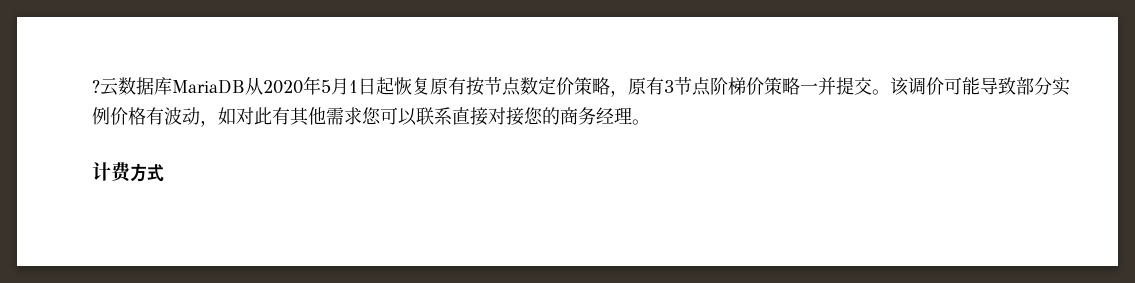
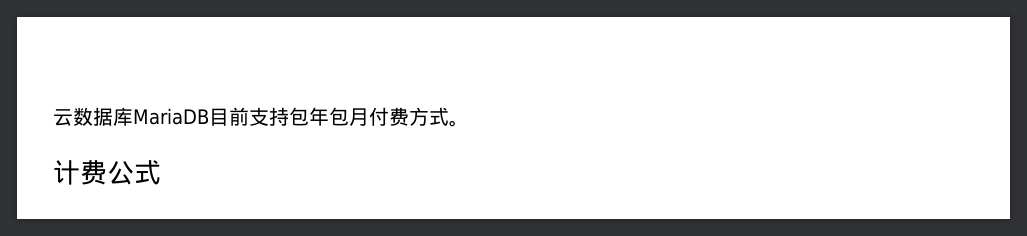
- ?云数据库MariaDB从2020年5月1日起恢复原有按节点数定价策略，原有3节点阶梯价策略一并提交。该调价可能导致部分实例价格有波动，如对此有其他需求您可以联系直接对接您的商务经理。
+ 云数据库MariaDB目前支持包年包月付费方式。
- 计费方式
+ 计费公式

